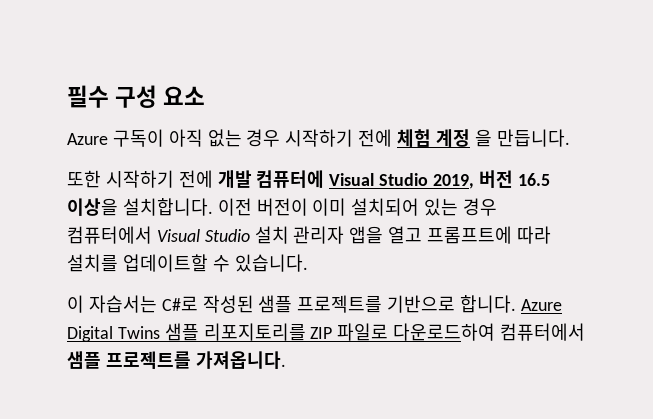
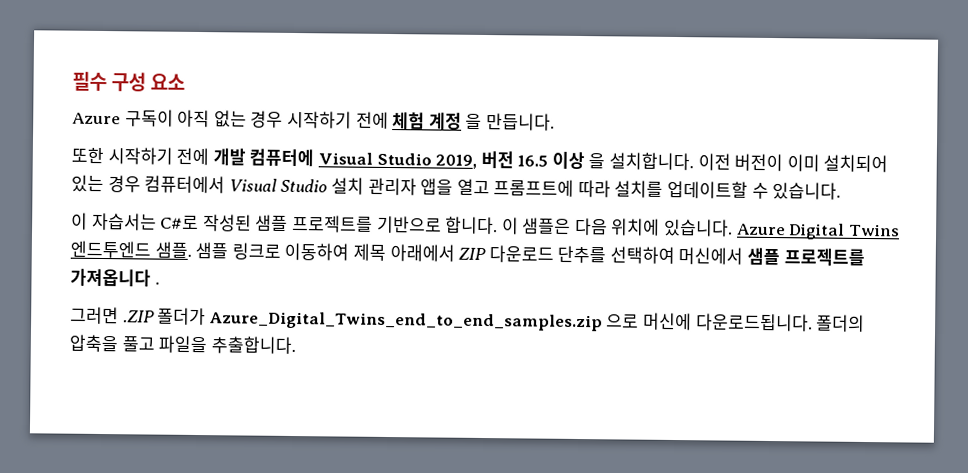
- 또한 시작하기 전에 개발 컴퓨터에 Visual Studio 2019, 버전 16.5 이상을 설치합니다.
+ 또한 시작하기 전에 개발 컴퓨터에 Visual Studio 2019, 버전 16.5 이상 을 설치합니다.
- Azure Digital Twins 샘플 리포지토리를 ZIP 파일로 다운로드하여 컴퓨터에서 샘플 프로젝트를 가져옵니다.
+ 이 샘플은 다음 위치에 있습니다. Azure Digital Twins 엔드투엔드 샘플. 샘플 링크로 이동하여 제목 아래에서 ZIP 다운로드 단추를 선택하여 머신에서 샘플 프로젝트를 가져옵니다 .
+ 그러면 .ZIP 폴더가 Azure_Digital_Twins_end_to_end_samples.zip 으로 머신에 다운로드됩니다. 폴더의 압축을 풀고 파일을 추출합니다.

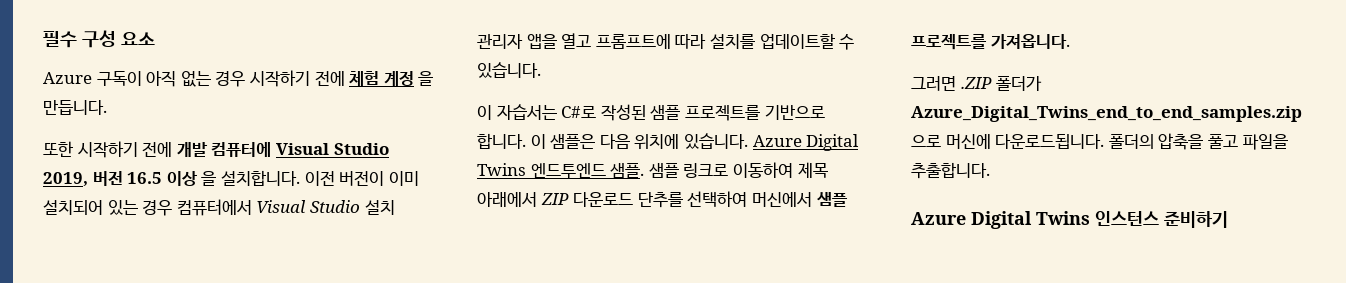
- 샘플 링크로 이동하여 제목 아래에서 ZIP 다운로드 단추를 선택하여 머신에서 샘플 프로젝트를 가져옵니다 .
+ 샘플 링크로 이동하여 제목 아래에서 ZIP 다운로드 단추를 선택하여 머신에서 샘플 프로젝트를 가져옵니다.
+ Azure Digital Twins 인스턴스 준비하기

